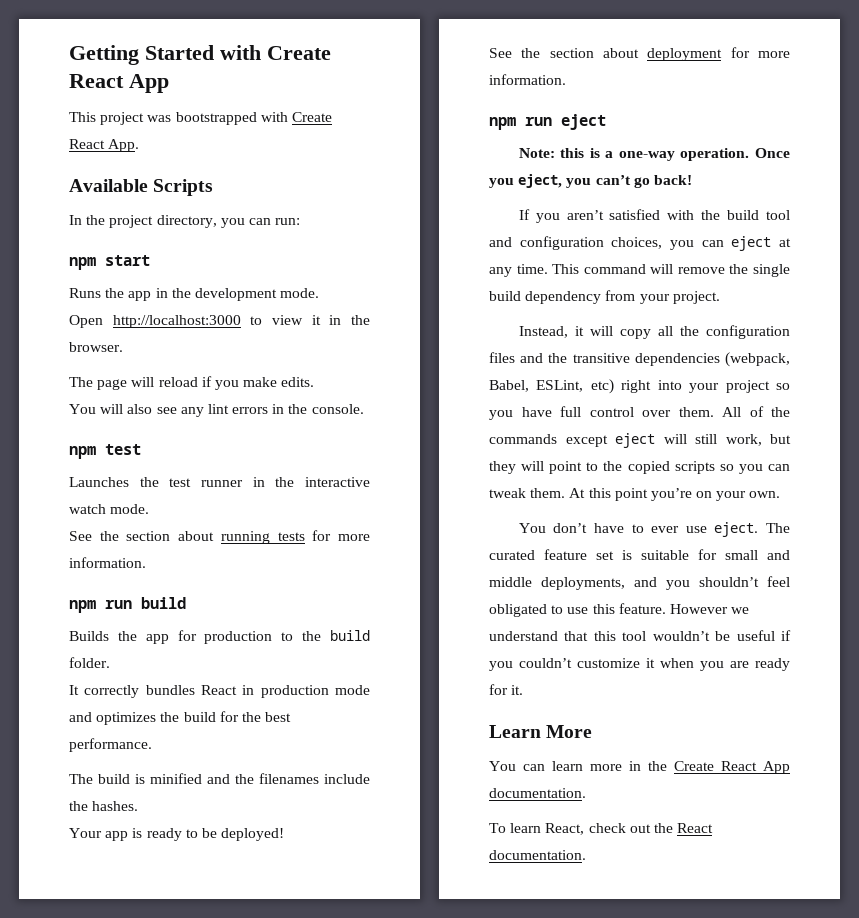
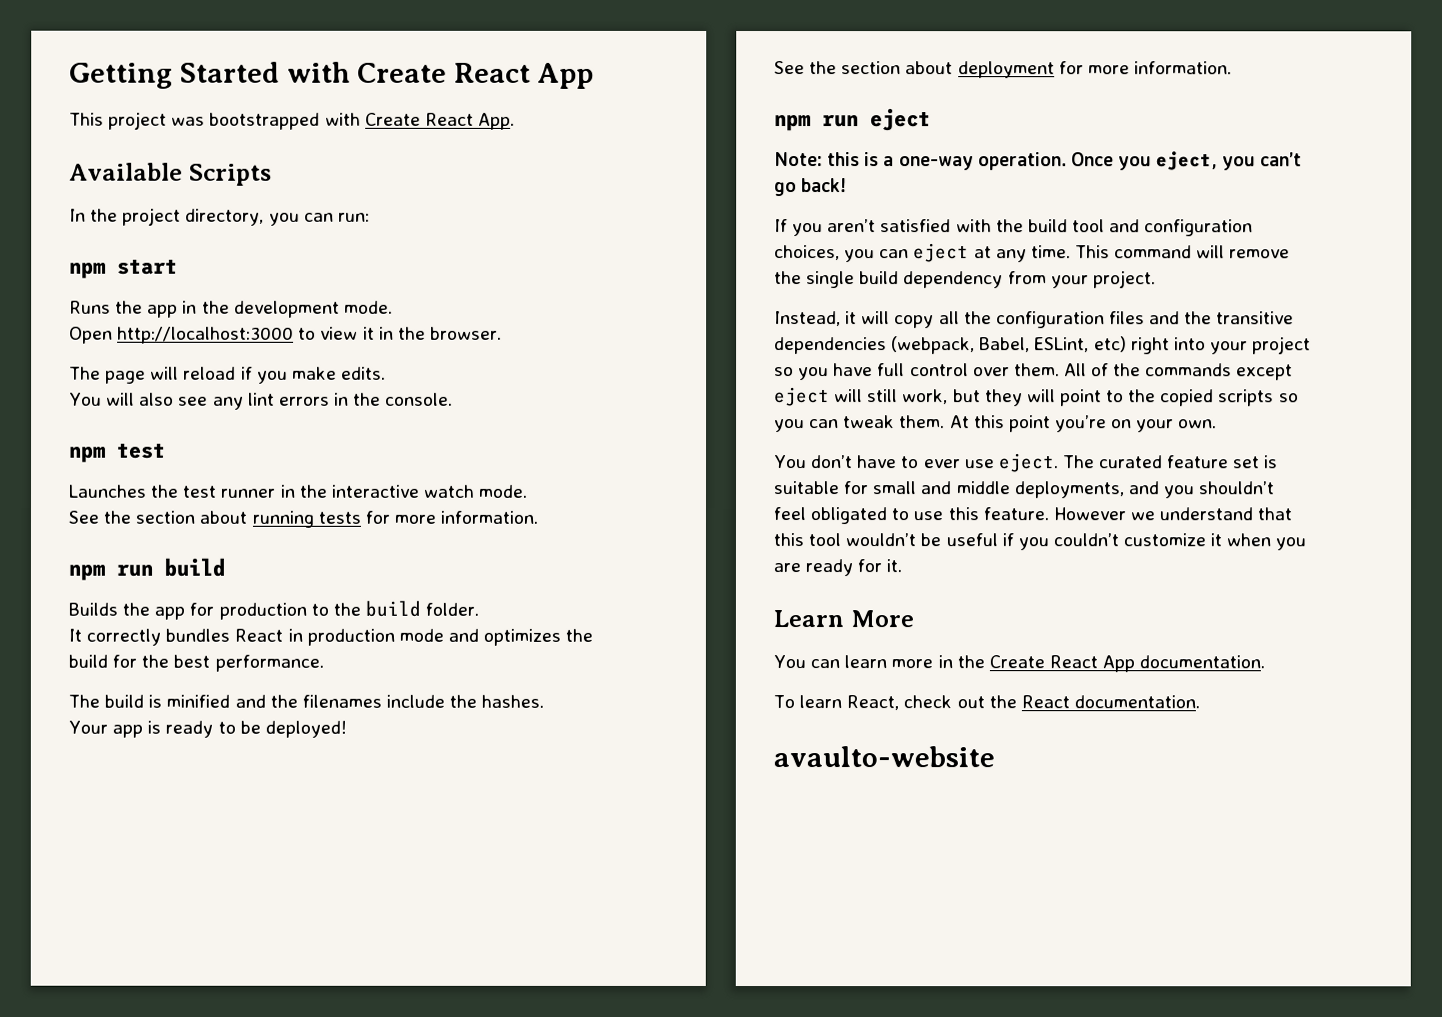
+ avaulto-website

